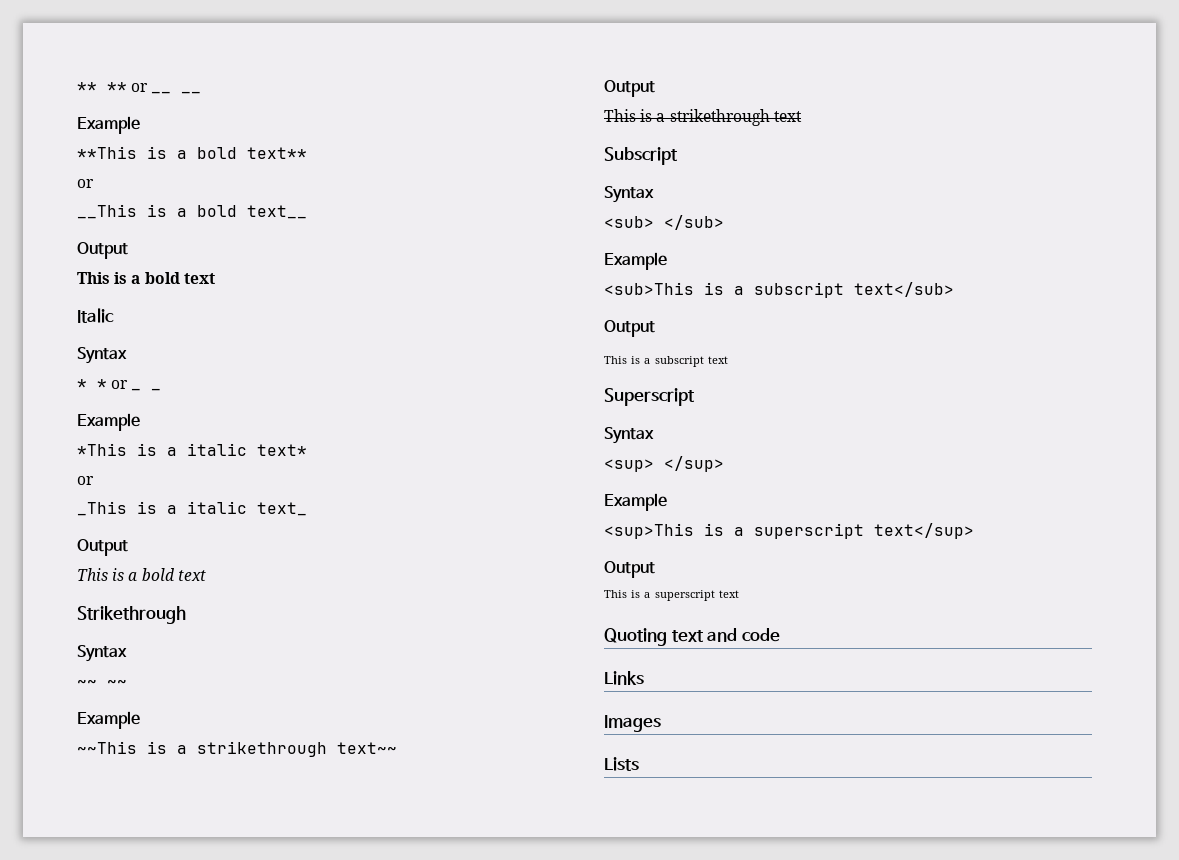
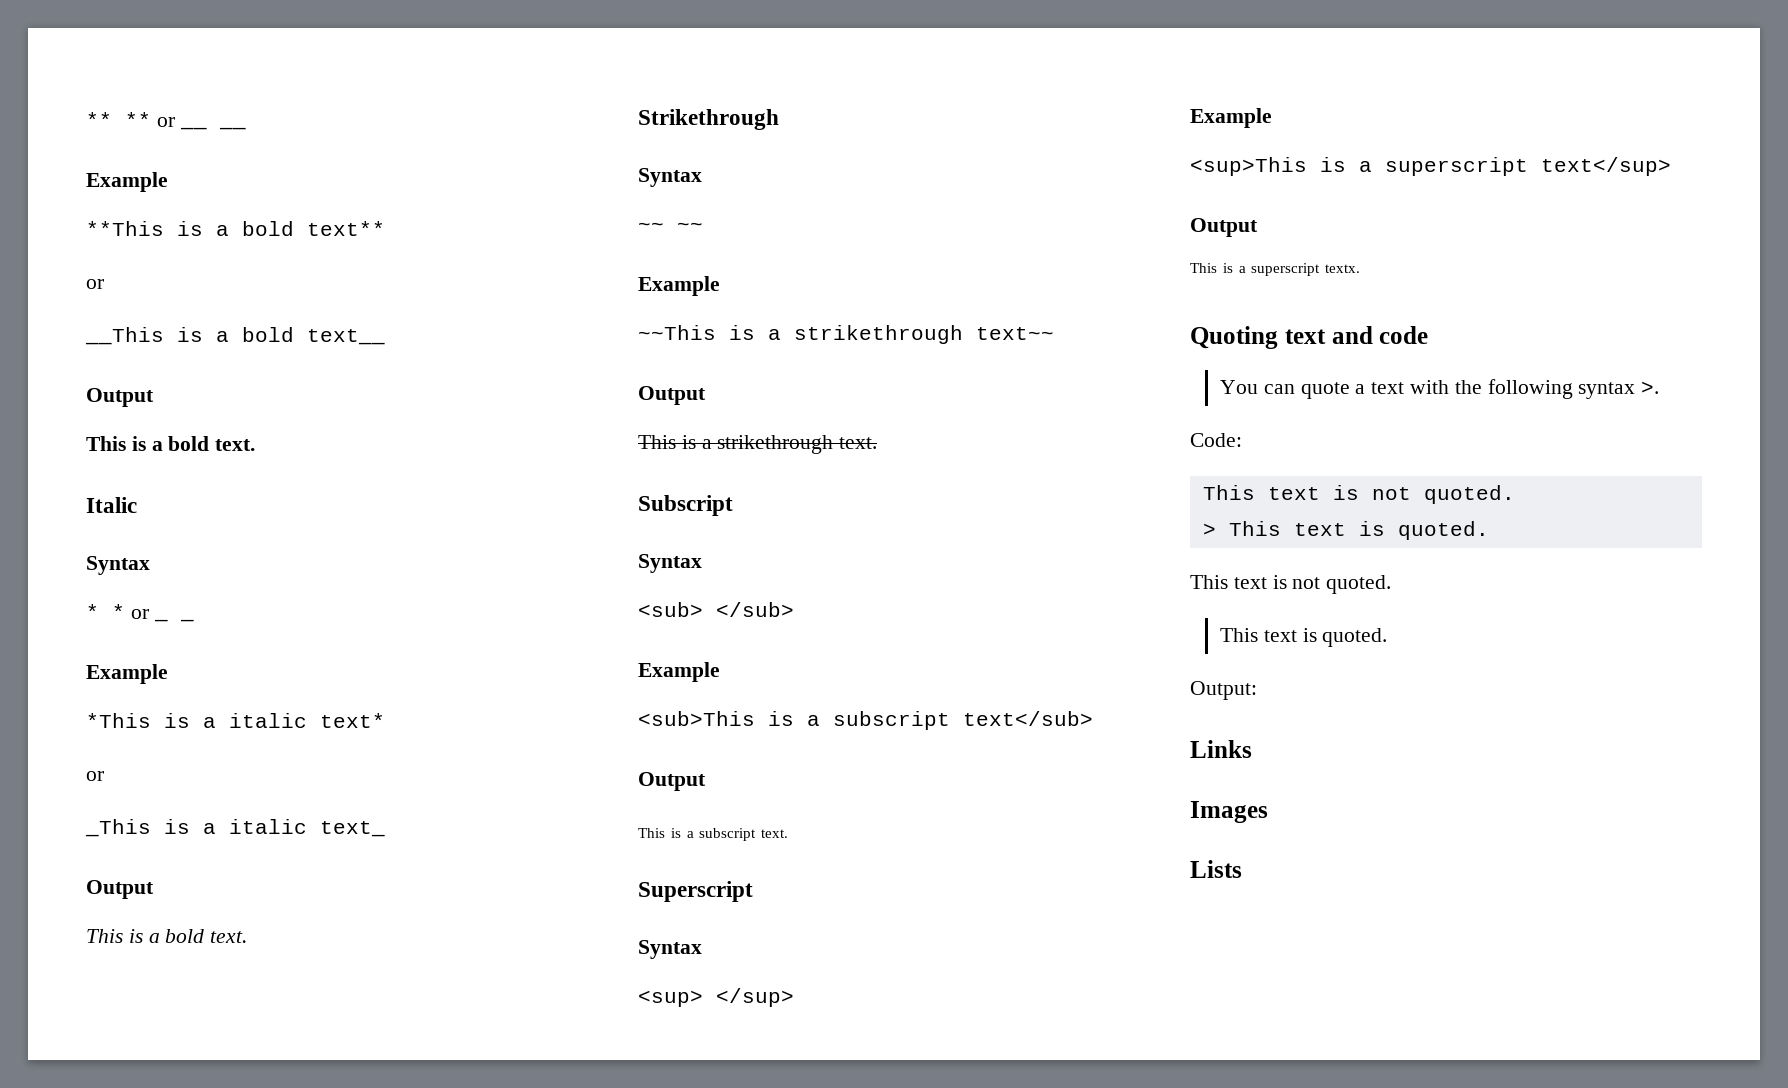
  __This is a bold text__
  Output
- This is a bold text
+ This is a bold text.
  _This is a italic text_
  Output
- This is a bold text
+ This is a bold text.
- This is a strikethrough text
+ This is a strikethrough text.
- This is a subscript text
+ This is a subscript text.
- This is a superscript text
+ This is a superscript textx.
+ You can quote a text with the following syntax >.
+ Code:
+ This text is not quoted.
+ > This text is quoted.
+ This text is not quoted.
+ This text is quoted.
+ Output:

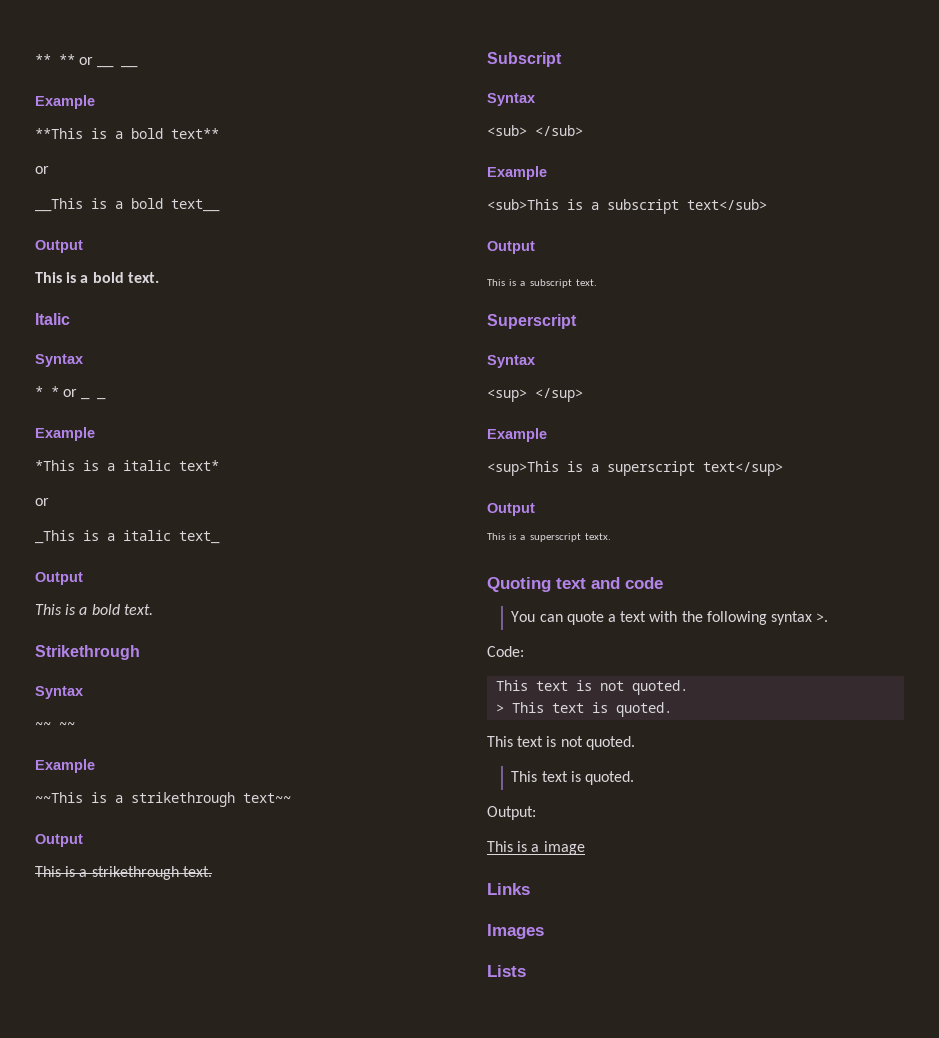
+ This is a image

